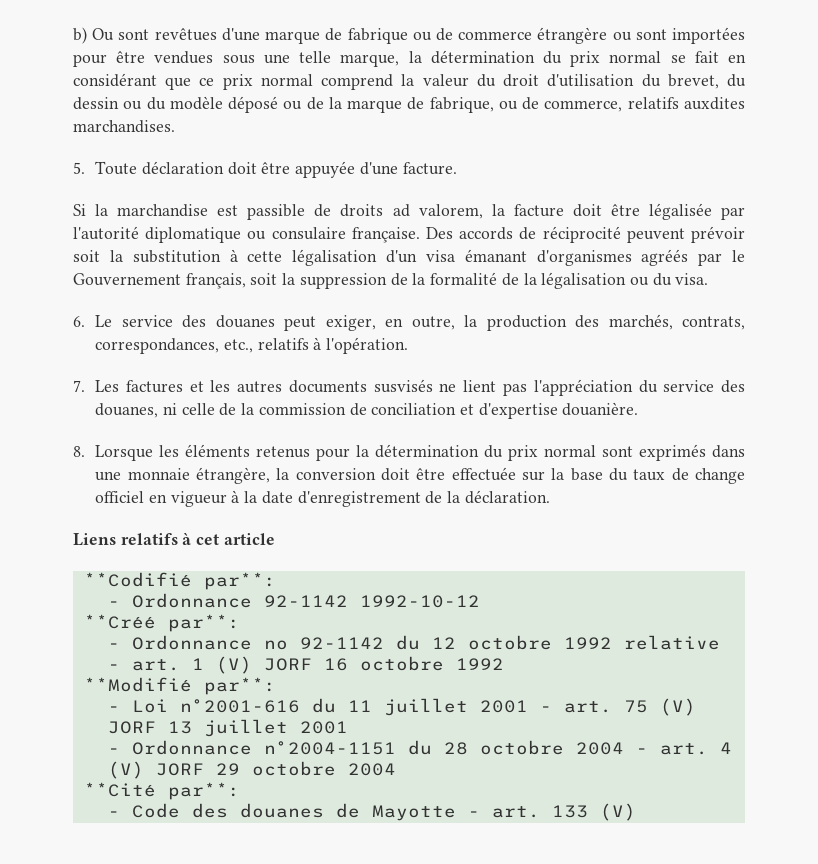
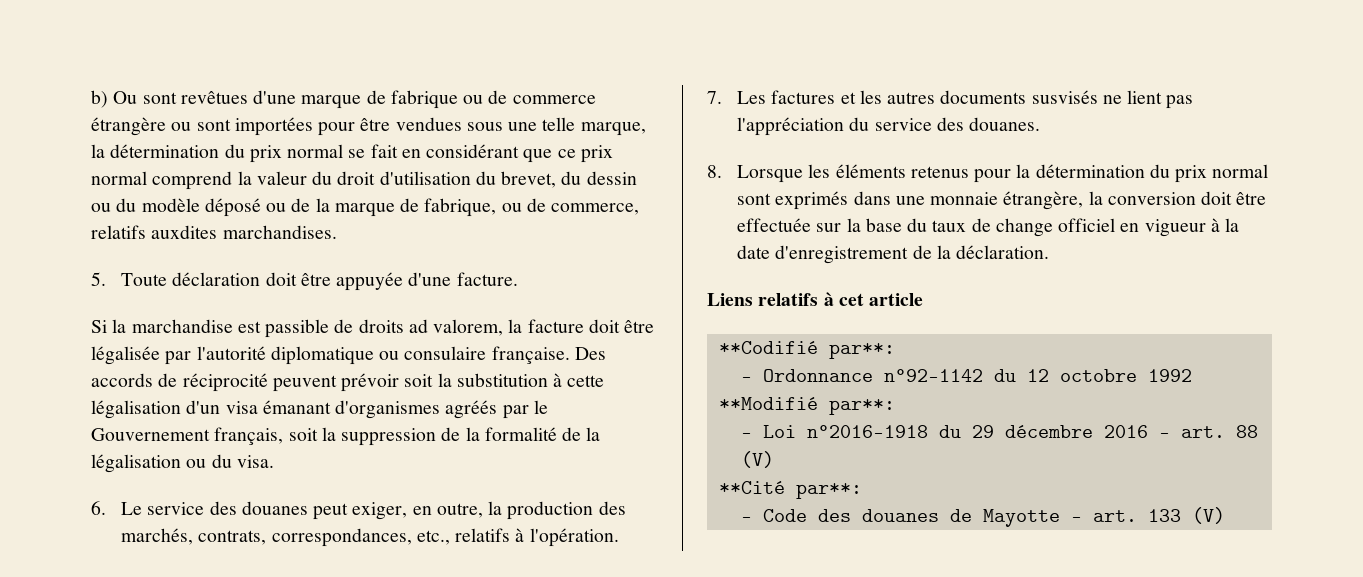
- 7. Les factures et les autres documents susvisés ne lient pas l'appréciation du service des douanes, ni celle de la commission de conciliation et d'expertise douanière.
+ 7. Les factures et les autres documents susvisés ne lient pas l'appréciation du service des douanes.
- - Ordonnance 92-1142 1992-10-12
- **Créé par**:
- - Ordonnance no 92-1142 du 12 octobre 1992 relative - art. 1 (V) JORF 16 octobre 1992
+ - Ordonnance n°92-1142 du 12 octobre 1992
- - Loi n°2001-616 du 11 juillet 2001 - art. 75 (V) JORF 13 juillet 2001
- - Ordonnance n°2004-1151 du 28 octobre 2004 - art. 4 (V) JORF 29 octobre 2004
+ - Loi n°2016-1918 du 29 décembre 2016 - art. 88 (V)

